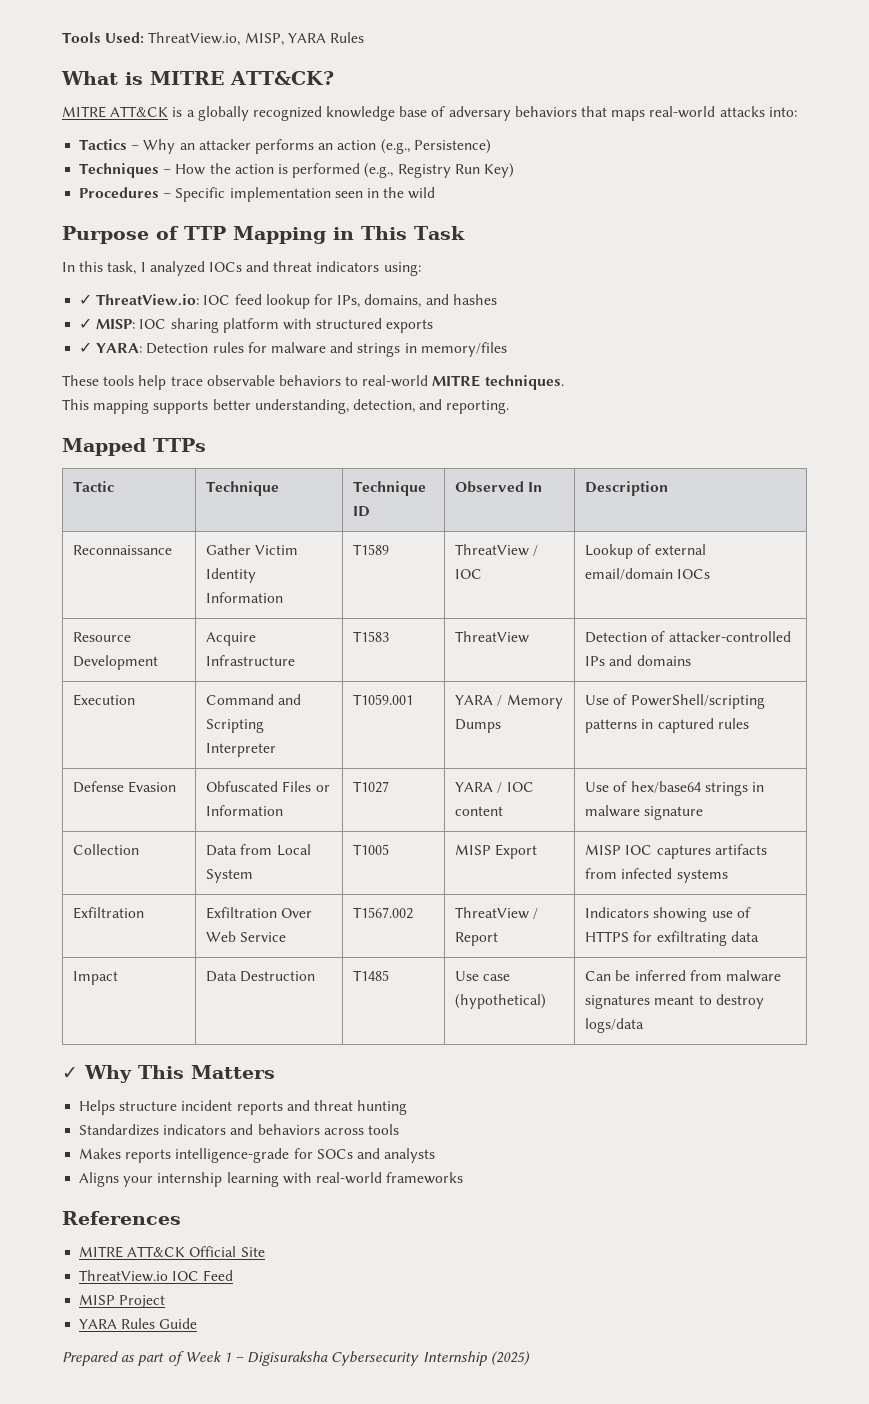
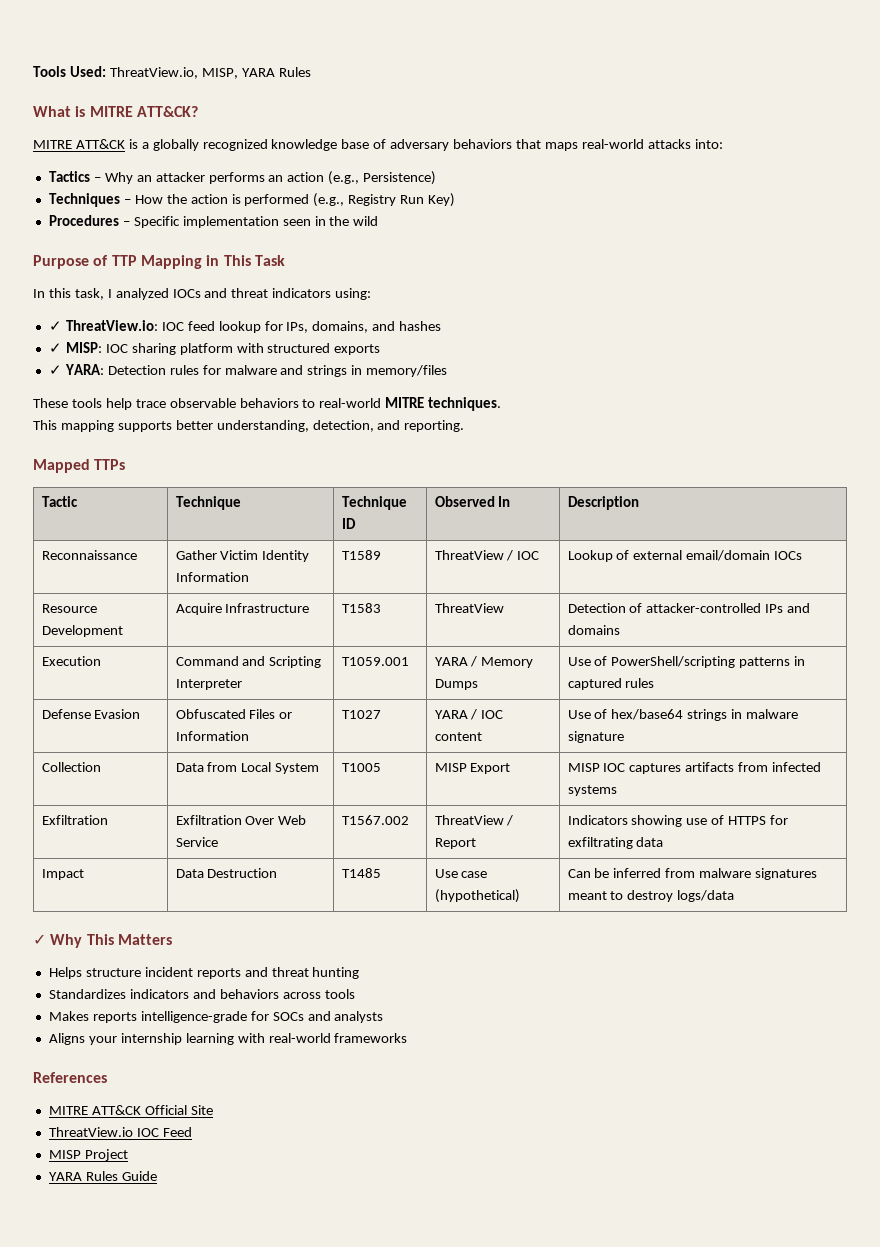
- Prepared as part of Week 1 – Digisuraksha Cybersecurity Internship (2025)

